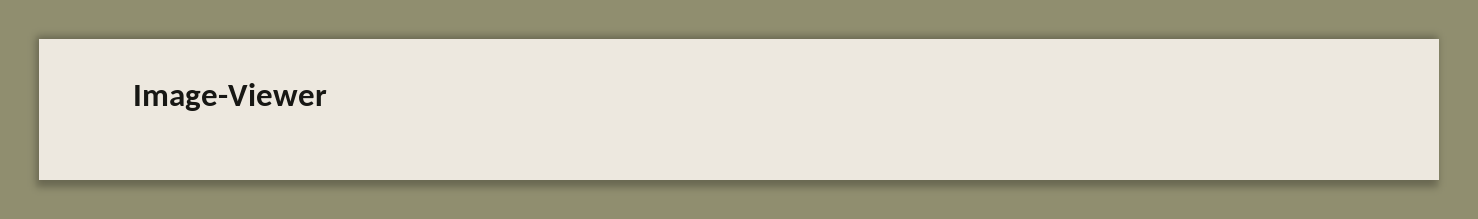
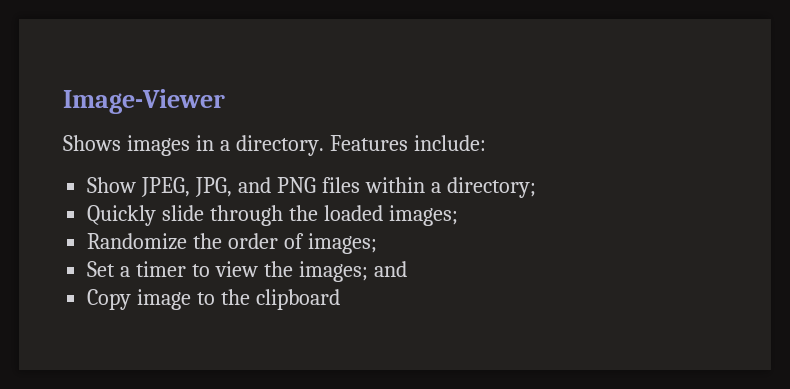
+ Shows images in a directory. Features include:
+ Show JPEG, JPG, and PNG files within a directory;
+ Quickly slide through the loaded images;
+ Randomize the order of images;
+ Set a timer to view the images; and
+ Copy image to the clipboard

